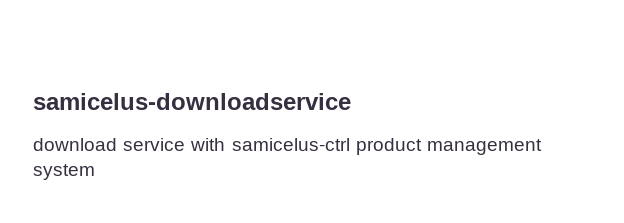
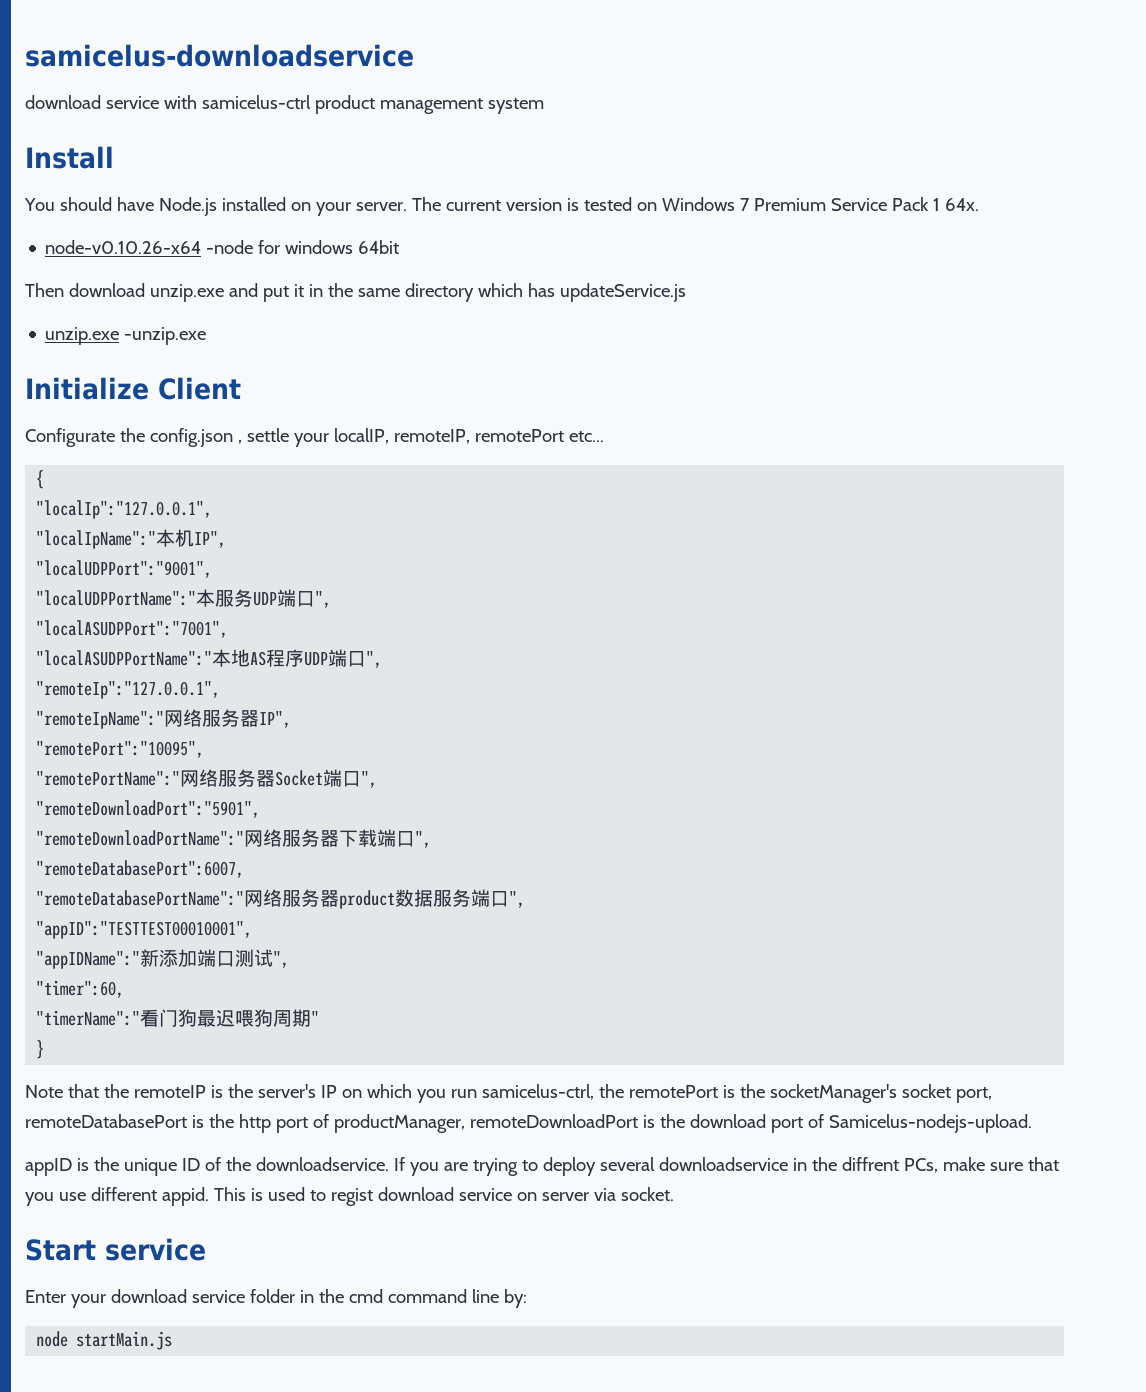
+ Install
+ You should have Node.js installed on your server. The current version is tested on Windows 7 Premium Service Pack 1 64x.
+ node-v0.10.26-x64 -node for windows 64bit
+ Then download unzip.exe and put it in the same directory which has updateService.js
+ unzip.exe -unzip.exe
+ Initialize Client
+ Configurate the config.json , settle your localIP, remoteIP, remotePort etc...
+ {
+ "localIp":"127.0.0.1",
+ "localIpName":"本机IP",
+ "localUDPPort":"9001",
+ "localUDPPortName":"本服务UDP端口",
+ "localASUDPPort":"7001",
+ "localASUDPPortName":"本地AS程序UDP端口",
+ "remoteIp":"127.0.0.1",
+ "remoteIpName":"网络服务器IP",
+ "remotePort":"10095",
+ "remotePortName":"网络服务器Socket端口",
+ "remoteDownloadPort":"5901",
+ "remoteDownloadPortName":"网络服务器下载端口",
+ "remoteDatabasePort":6007,
+ "remoteDatabasePortName":"网络服务器product数据服务端口",
+ "appID":"TESTTEST00010001",
+ "appIDName":"新添加端口测试",
+ "timer":60,
+ "timerName":"看门狗最迟喂狗周期"
+ }
+ Note that the remoteIP is the server's IP on which you run samicelus-ctrl, the remotePort is the socketManager's socket port, remoteDatabasePort is the http port of productManager, remoteDownloadPort is the download port of Samicelus-nodejs-upload.
+ appID is the unique ID of the downloadservice. If you are trying to deploy several downloadservice in the diffrent PCs, make sure that you use different appid. This is used to regist download service on server via socket.
+ Start service
+ Enter your download service folder in the cmd command line by:
+ node startMain.js

